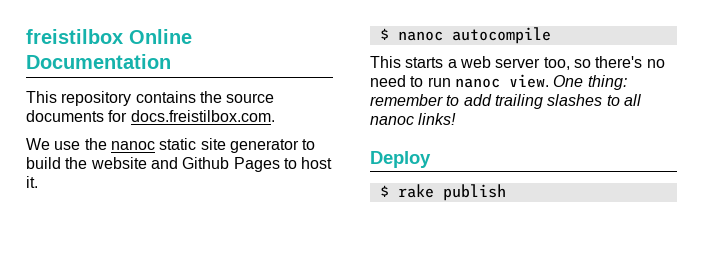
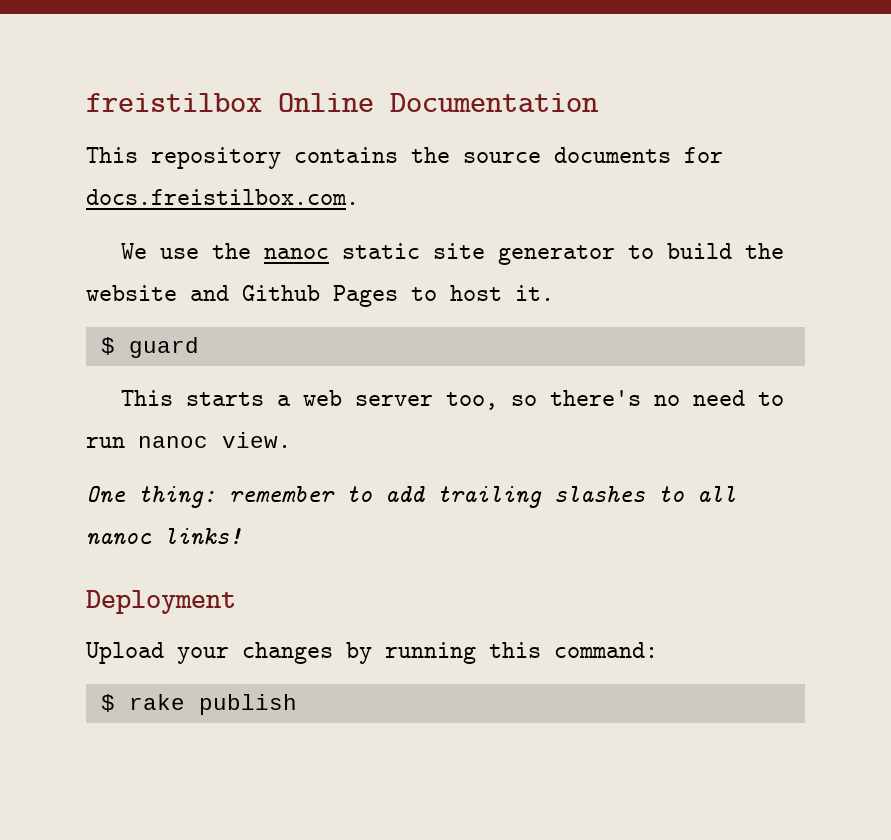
- $ nanoc autocompile
+ $ guard
- This starts a web server too, so there's no need to run nanoc view. One thing: remember to add trailing slashes to all nanoc links!
+ This starts a web server too, so there's no need to run nanoc view.
+ One thing: remember to add trailing slashes to all nanoc links!
- Deploy
+ Deployment
+ Upload your changes by running this command:

